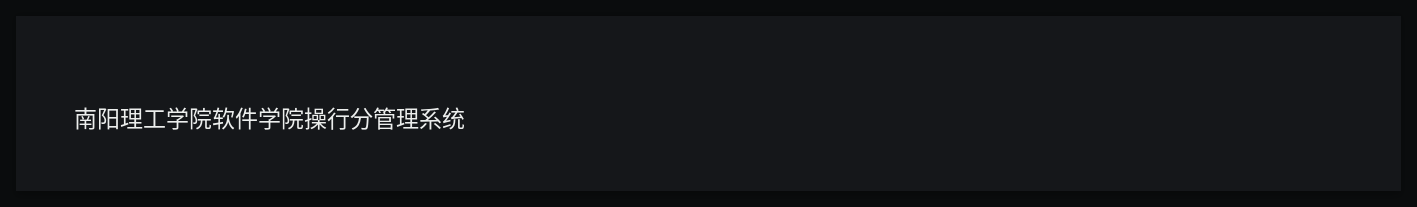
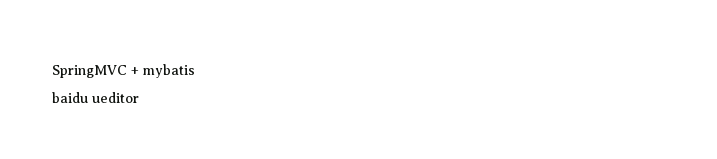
- 南阳理工学院软件学院操行分管理系统
+ SpringMVC + mybatis
+ baidu ueditor

